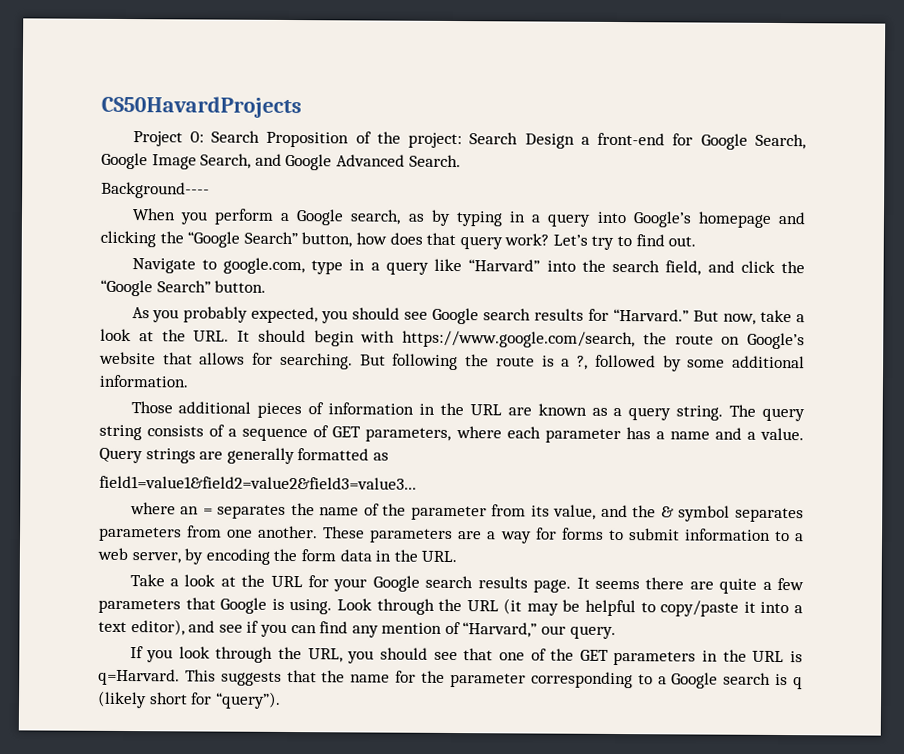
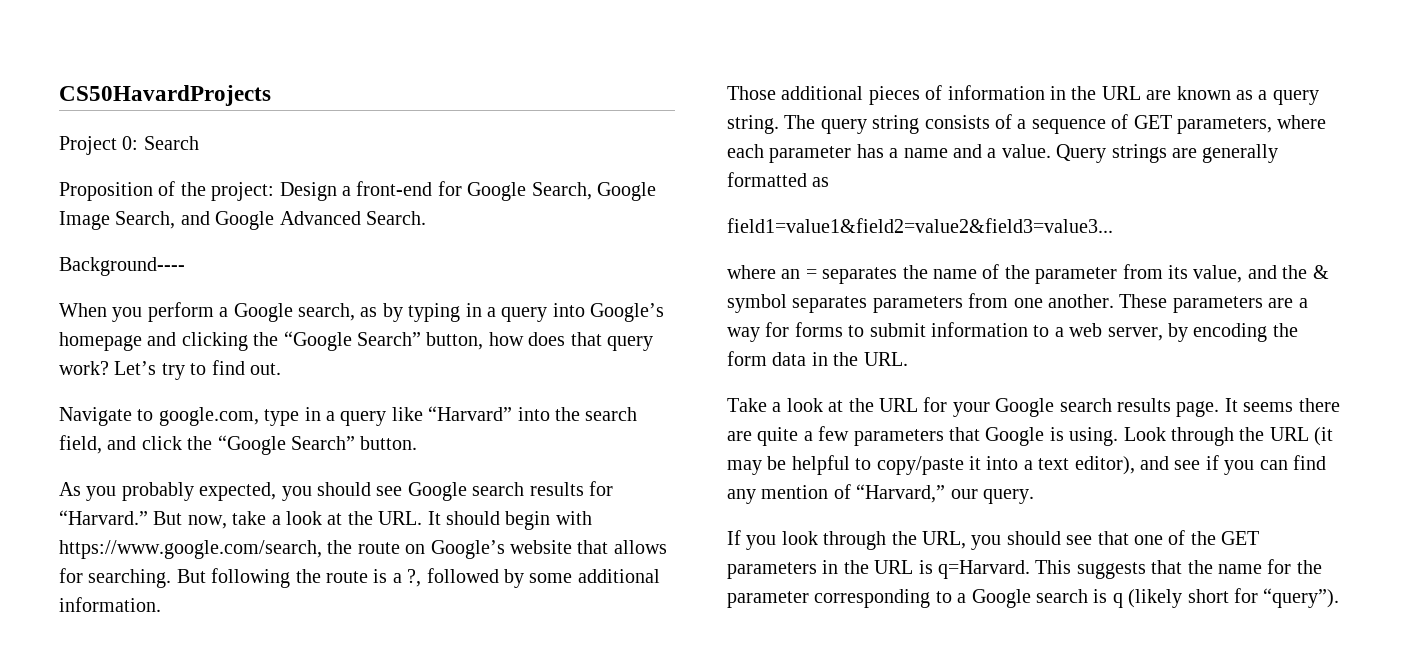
- Project 0: Search Proposition of the project: Search Design a front-end for Google Search, Google Image Search, and Google Advanced Search.
+ Project 0: Search
+ Proposition of the project: Design a front-end for Google Search, Google Image Search, and Google Advanced Search.

